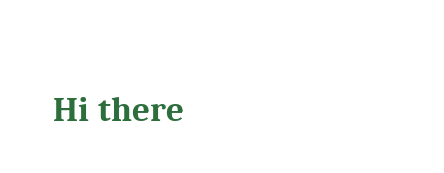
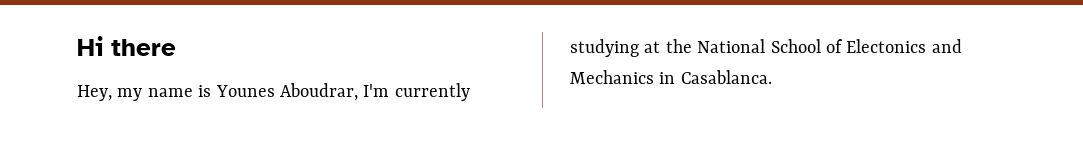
+ Hey, my name is Younes Aboudrar, I'm currently studying at the National School of Electonics and Mechanics in Casablanca.

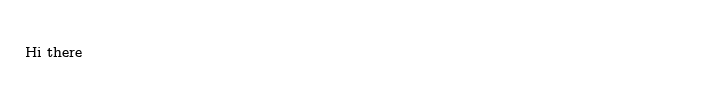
- Hey, my name is Younes Aboudrar, I'm currently studying at the National School of Electonics and Mechanics in Casablanca.

